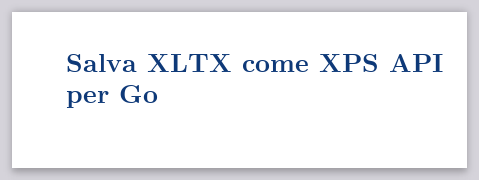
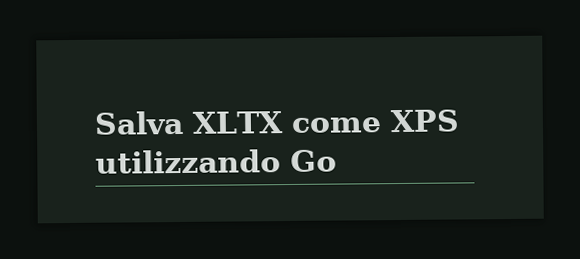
- Salva XLTX come XPS API per Go
+ Salva XLTX come XPS utilizzando Go

